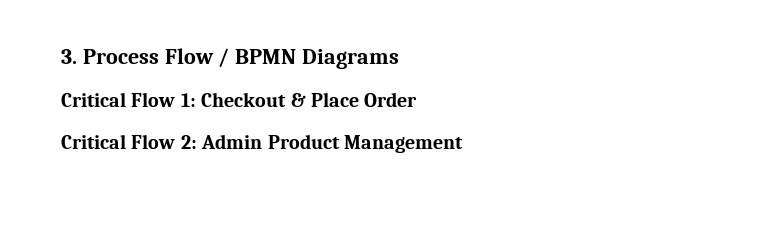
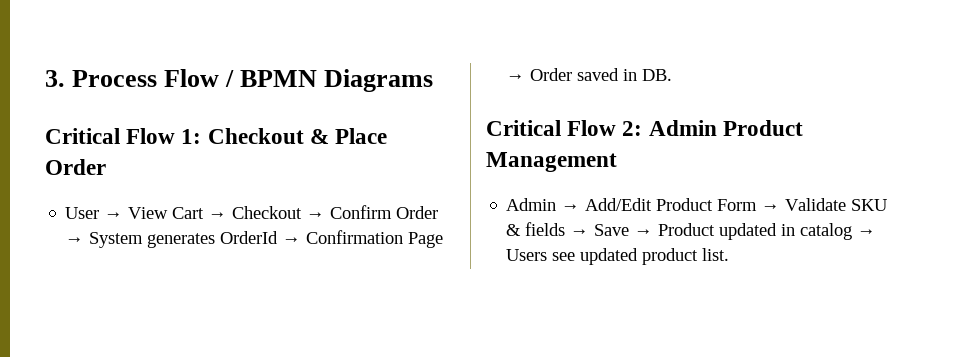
+ User → View Cart → Checkout → Confirm Order → System generates OrderId → Confirmation Page → Order saved in DB.
+ Admin → Add/Edit Product Form → Validate SKU & fields → Save → Product updated in catalog → Users see updated product list.

